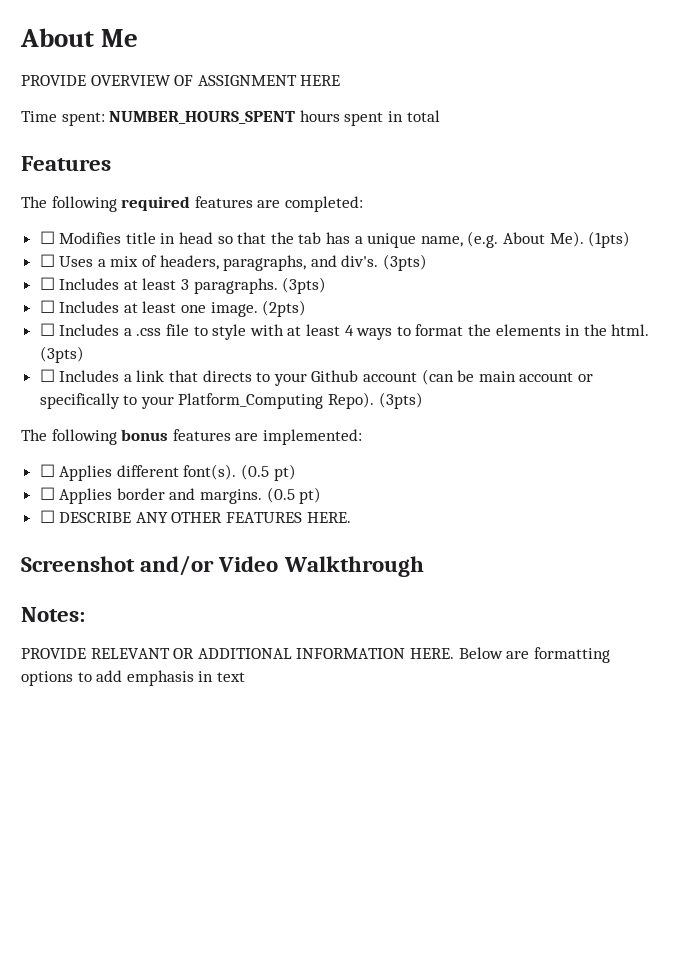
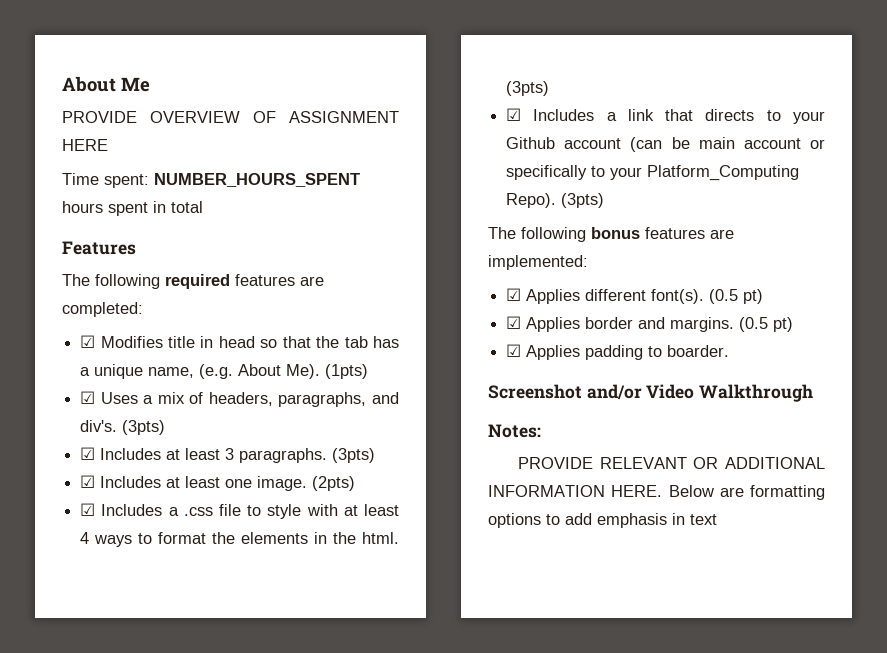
- ☐ Modifies title in head so that the tab has a unique name, (e.g. About Me). (1pts)
+ ☑ Modifies title in head so that the tab has a unique name, (e.g. About Me). (1pts)
- ☐ Uses a mix of headers, paragraphs, and div's.
+ ☑ Uses a mix of headers, paragraphs, and div's.
- ☐ Includes at least 3 paragraphs.
+ ☑ Includes at least 3 paragraphs.
- ☐ Includes at least one image.
+ ☑ Includes at least one image.
- ☐ Includes a .css file to style with at least 4 ways to format the elements in the html.
+ ☑ Includes a .css file to style with at least 4 ways to format the elements in the html.
- ☐ Includes a link that directs to your Github account (can be main account or specifically to your Platform_Computing Repo).
+ ☑ Includes a link that directs to your Github account (can be main account or specifically to your Platform_Computing Repo).
- ☐ Applies different font(s).
+ ☑ Applies different font(s).
- ☐ Applies border and margins.
+ ☑ Applies border and margins.
- ☐ DESCRIBE ANY OTHER FEATURES HERE.
+ ☑ Applies padding to boarder.

